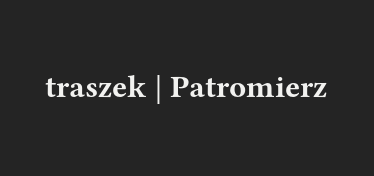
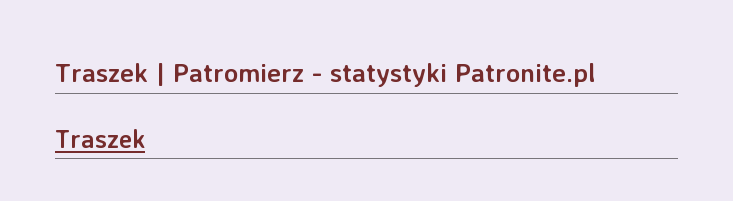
- traszek | Patromierz
+ Traszek | Patromierz - statystyki Patronite.pl
+ Traszek

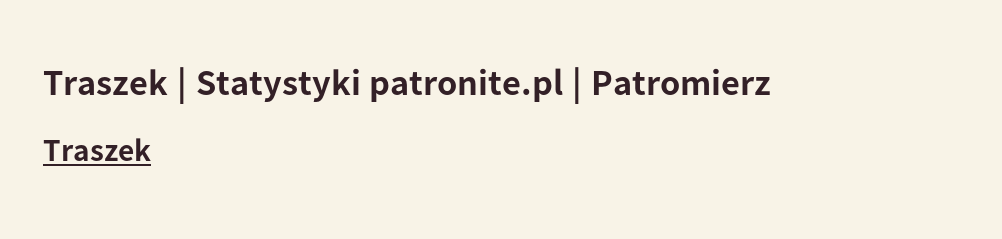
- Traszek | Patromierz - statystyki Patronite.pl
+ Traszek | Statystyki patronite.pl | Patromierz

